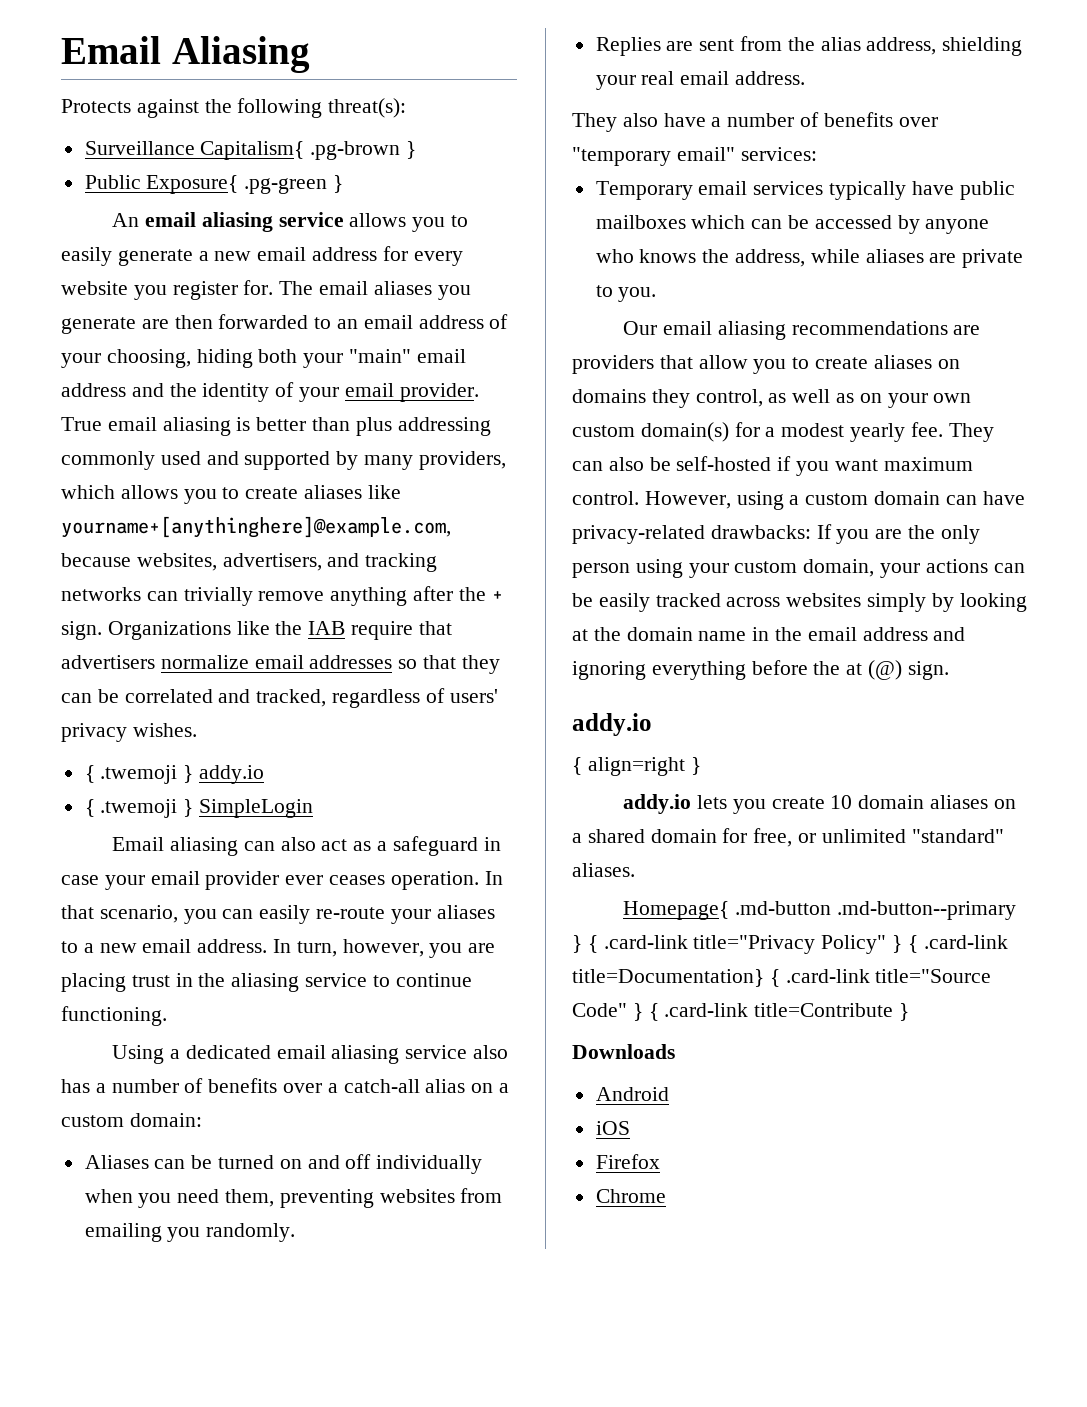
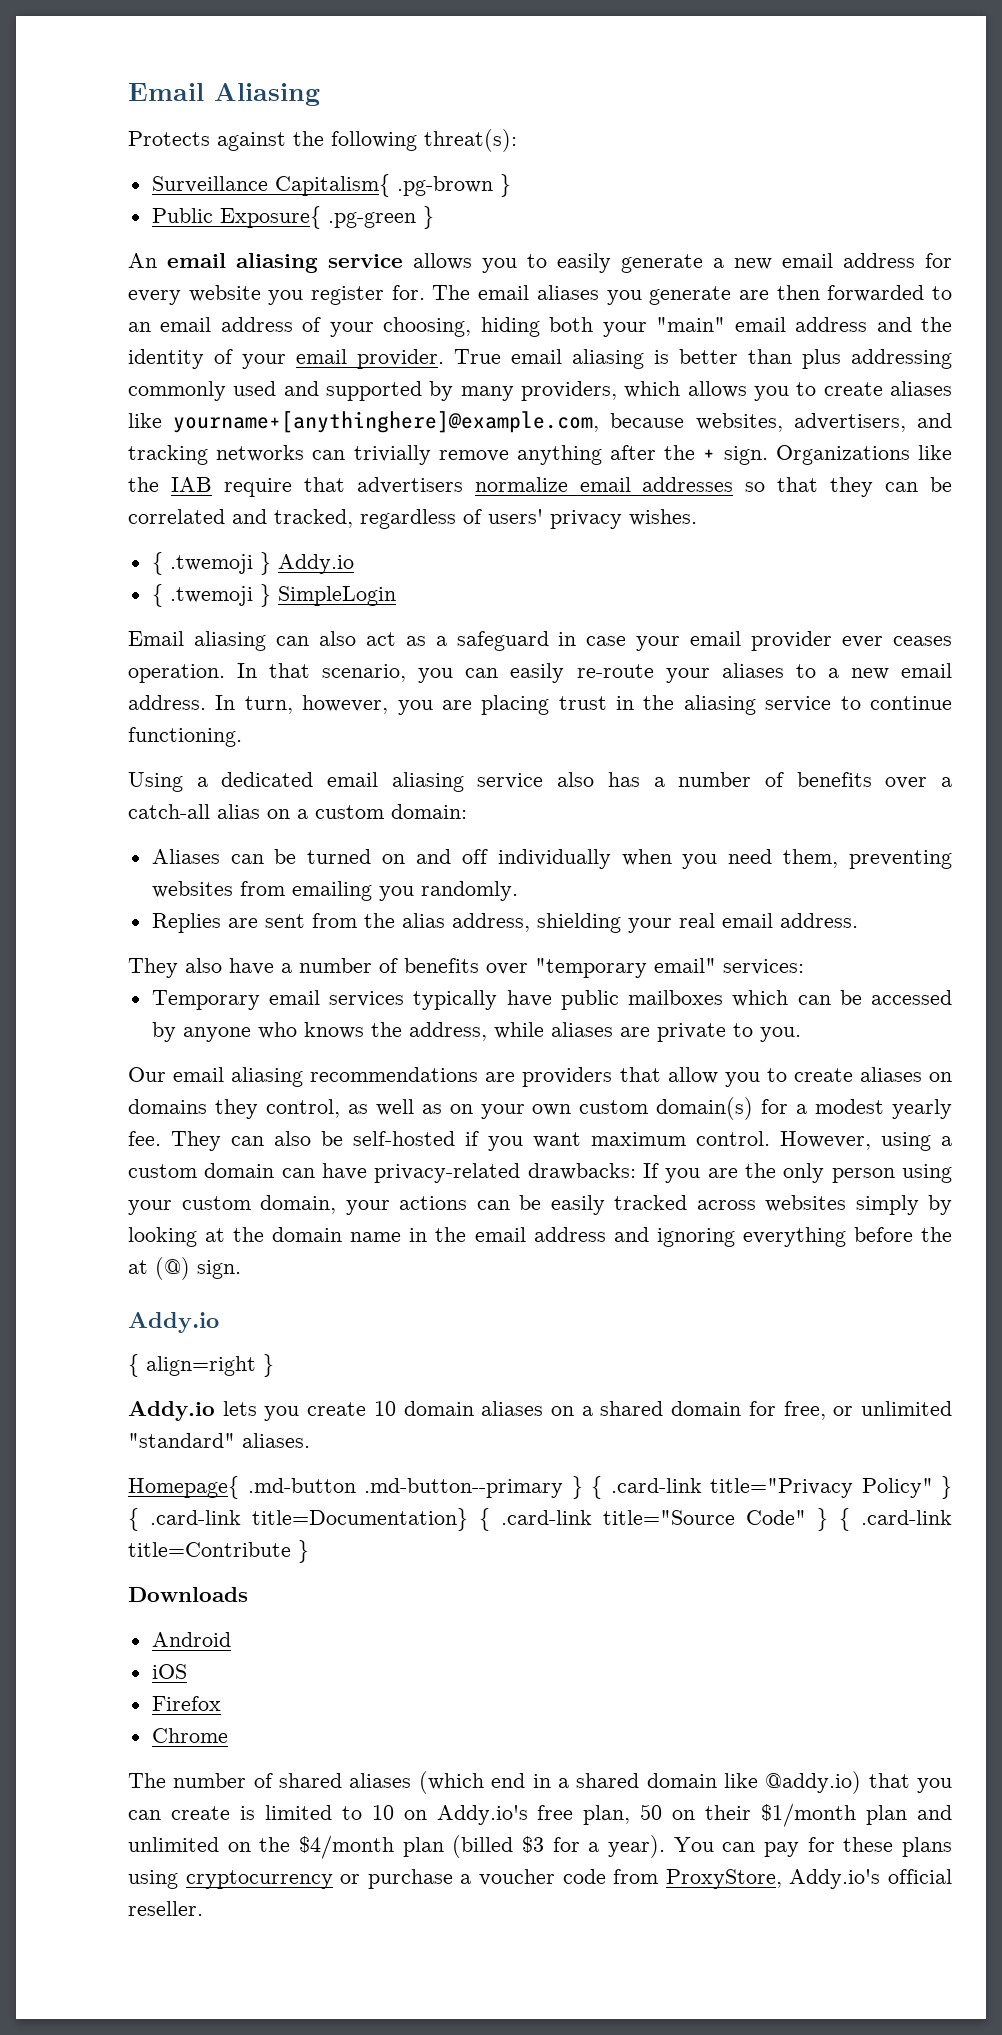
- { .twemoji } addy.io
+ { .twemoji } Addy.io
  However, using a custom domain can have privacy-related drawbacks: If you are the only person using your custom domain, your actions can be easily tracked across websites simply by looking at the domain name in the email address and ignoring everything before the at (@) sign.
- addy.io
+ Addy.io
- addy.io lets you create 10 domain aliases on a shared domain for free, or unlimited "standard" aliases.
+ Addy.io lets you create 10 domain aliases on a shared domain for free, or unlimited "standard" aliases.
+ The number of shared aliases (which end in a shared domain like @addy.io) that you can create is limited to 10 on Addy.io's free plan, 50 on their $1/month plan and unlimited on the $4/month plan (billed $3 for a year). You can pay for these plans using cryptocurrency or purchase a voucher code from ProxyStore, Addy.io's official reseller.

